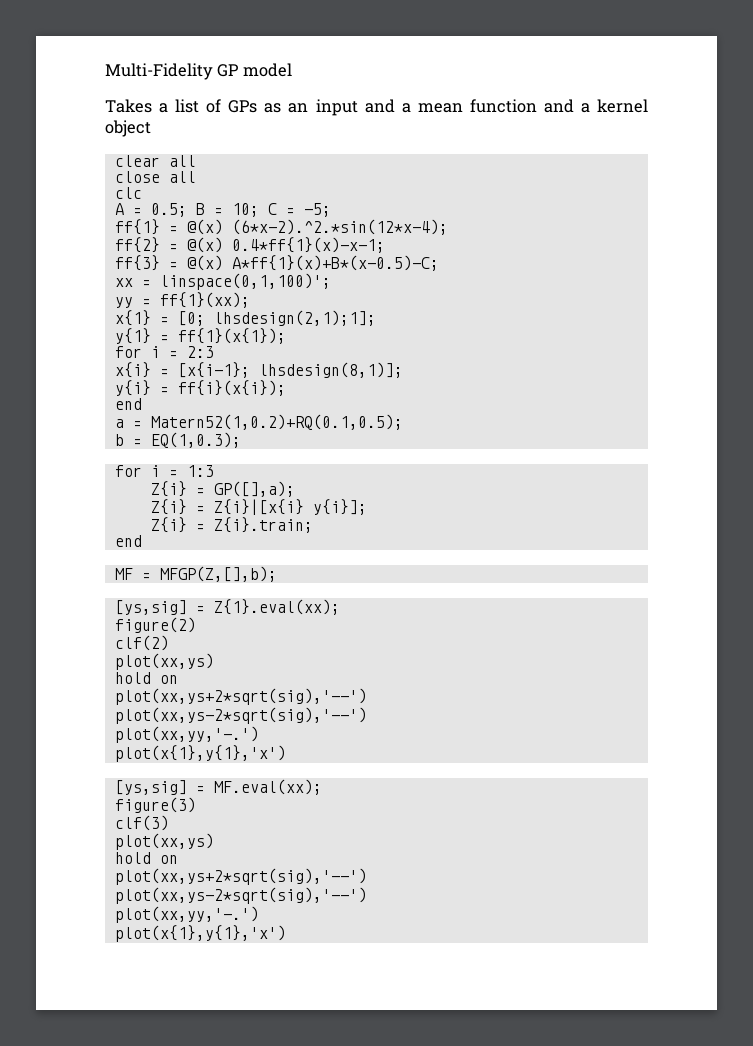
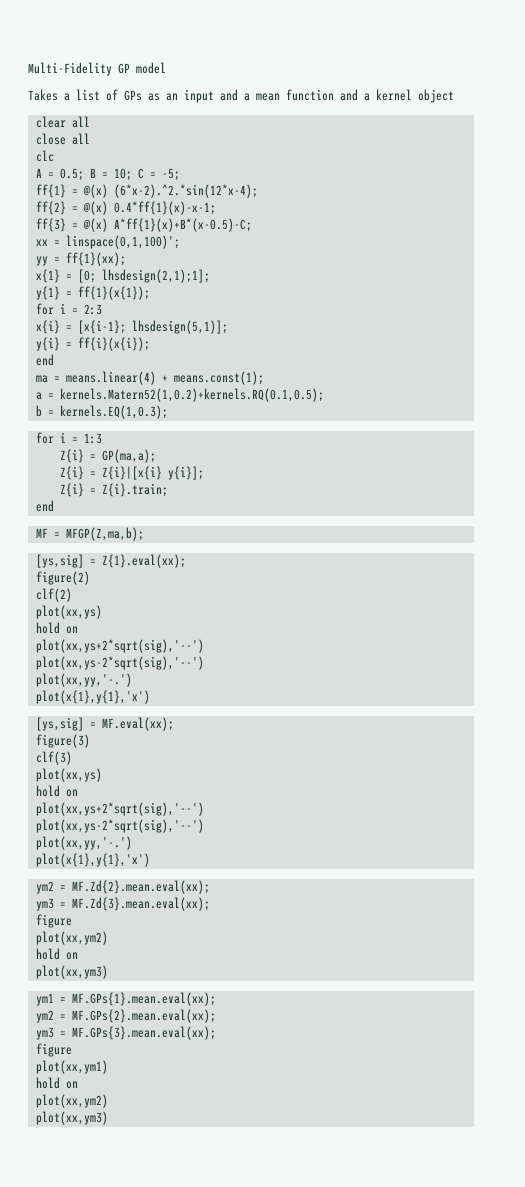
- x{i} = [x{i-1}; lhsdesign(8,1)];
+ x{i} = [x{i-1}; lhsdesign(5,1)];
+ ma = means.linear(4) + means.const(1);
- a = Matern52(1,0.2)+RQ(0.1,0.5);
+ a = kernels.Matern52(1,0.2)+kernels.RQ(0.1,0.5);
- b = EQ(1,0.3);
+ b = kernels.EQ(1,0.3);
- Z{i} = GP([],a);
+ Z{i} = GP(ma,a);
- MF = MFGP(Z,[],b);
+ MF = MFGP(Z,ma,b);
+ ym2 = MF.Zd{2}.mean.eval(xx);
+ ym3 = MF.Zd{3}.mean.eval(xx);
+ figure
+ plot(xx,ym2)
+ hold on
+ plot(xx,ym3)
+ ym1 = MF.GPs{1}.mean.eval(xx);
+ ym2 = MF.GPs{2}.mean.eval(xx);
+ ym3 = MF.GPs{3}.mean.eval(xx);
+ figure
+ plot(xx,ym1)
+ hold on
+ plot(xx,ym2)
+ plot(xx,ym3)

